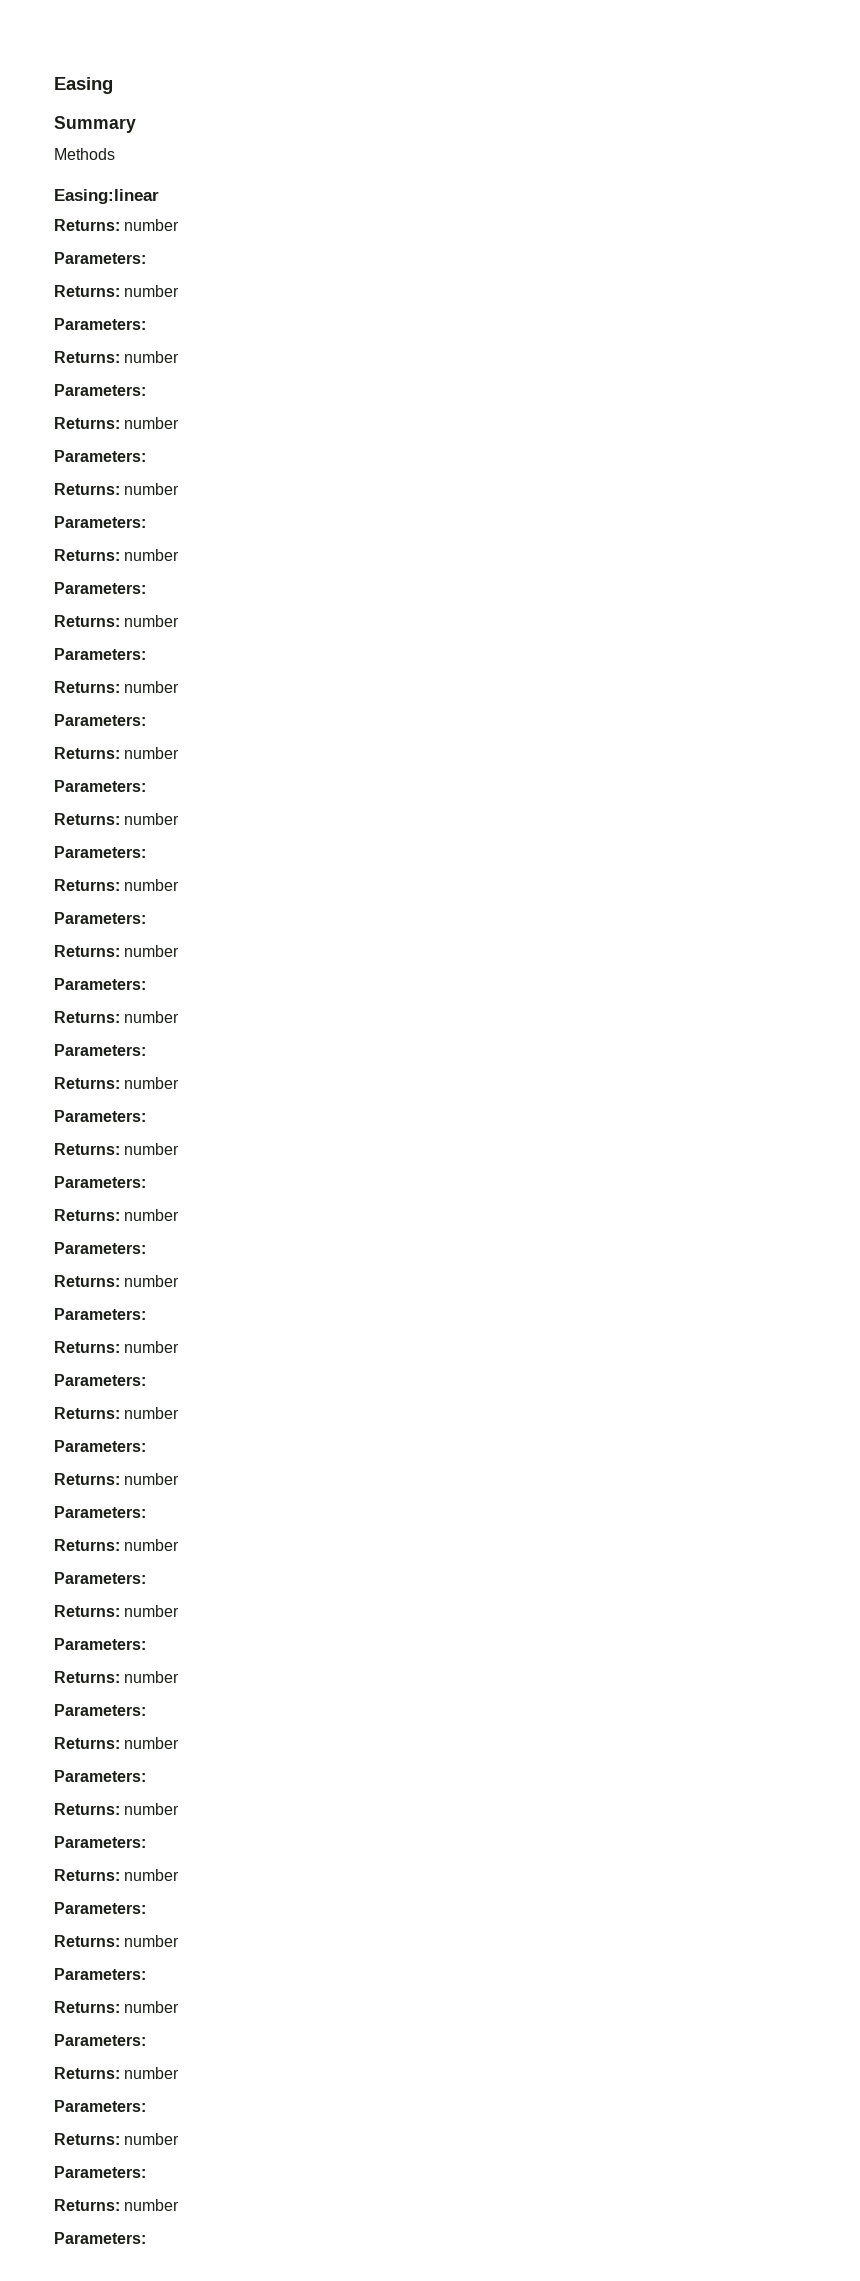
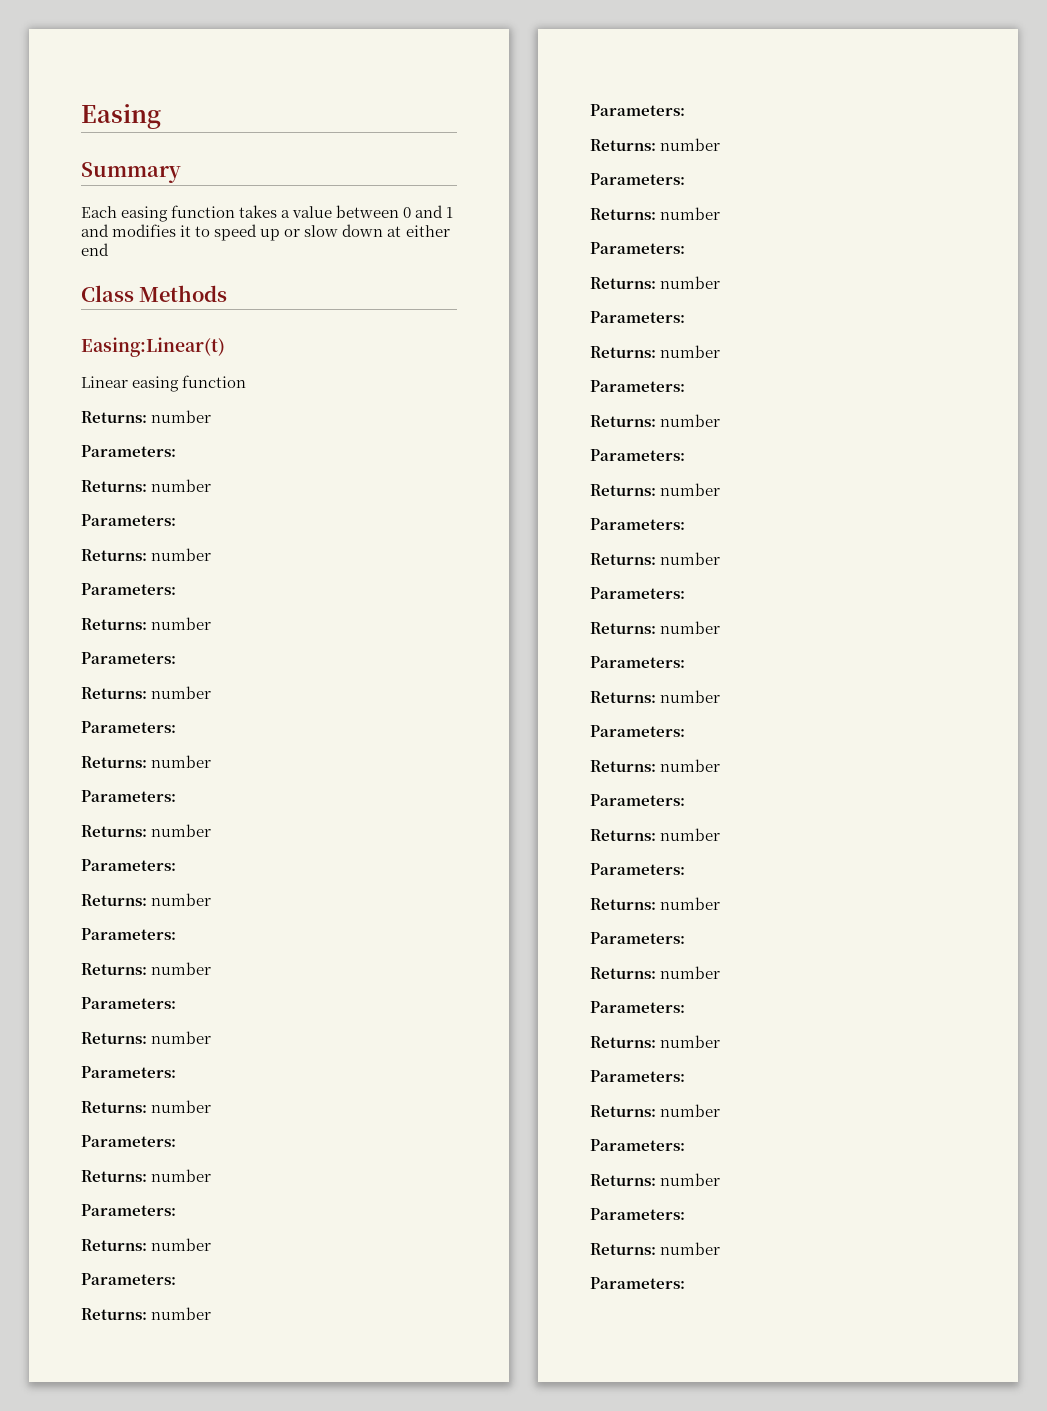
- Methods
- Easing:linear
+ Each easing function takes a value between 0 and 1 and modifies it to speed up or slow down at either end
+ Class Methods
+ Easing:Linear(t)
+ Linear easing function

